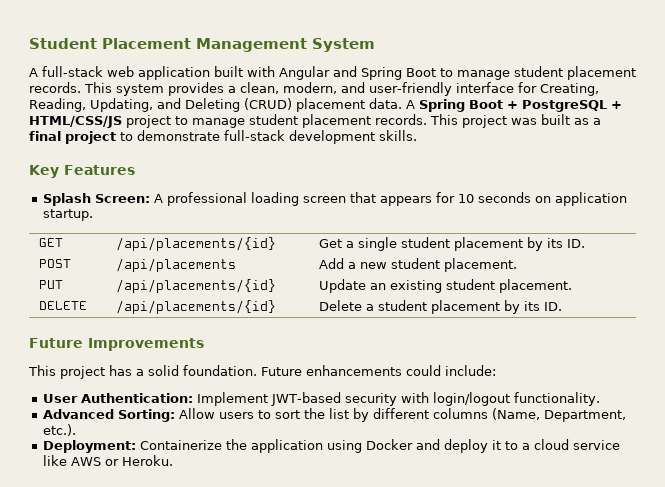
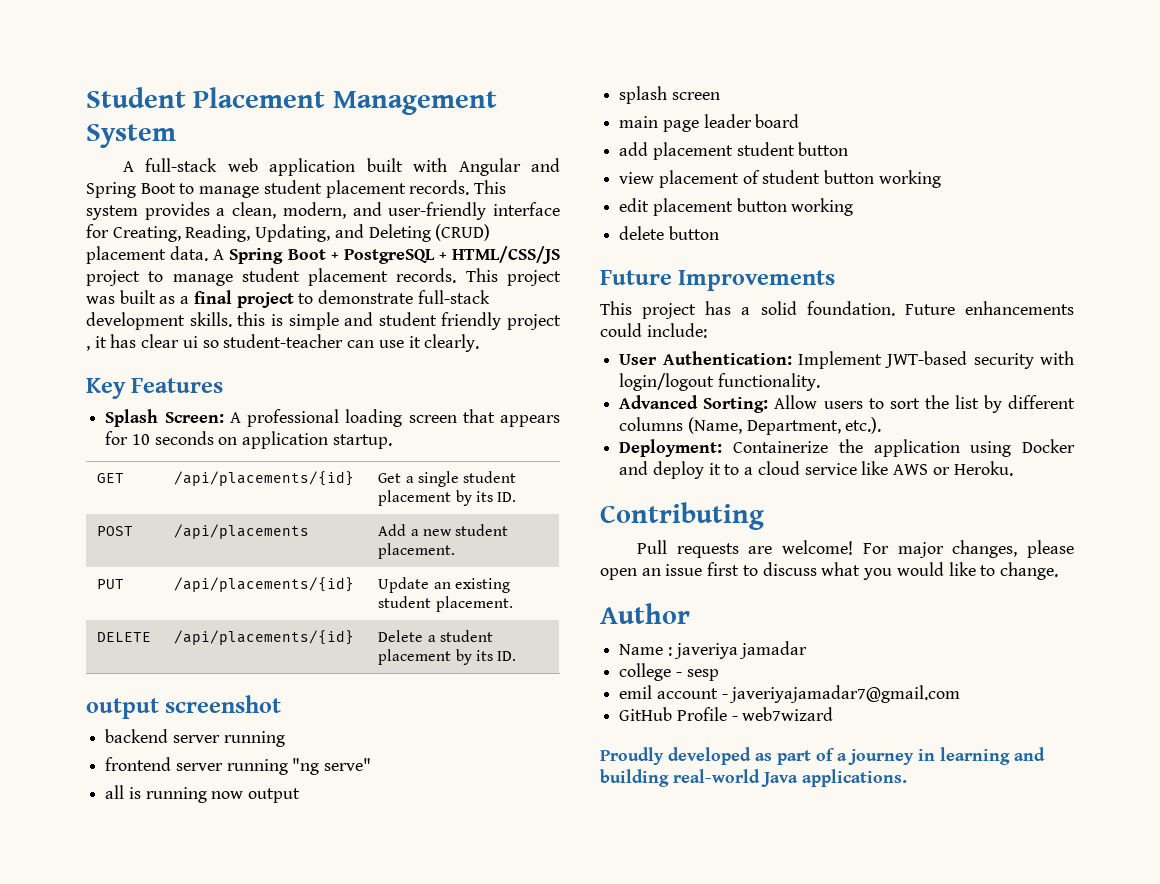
- This project was built as a final project to demonstrate full-stack development skills.
+ This project was built as a final project to demonstrate full-stack development skills. this is simple and student friendly project , it has clear ui so student-teacher can use it clearly.
+ output screenshot
+ backend server running
+ frontend server running "ng serve"
+ all is running now output
+ splash screen
+ main page leader board
+ add placement student button
+ view placement of student button working
+ edit placement button working
+ delete button
+ Contributing
+ Pull requests are welcome! For major changes, please open an issue first to discuss what you would like to change.
+ Author
+ Name : javeriya jamadar
+ college - sesp
+ emil account - javeriyajamadar7@gmail.com
+ GitHub Profile - web7wizard
+ Proudly developed as part of a journey in learning and building real-world Java applications.

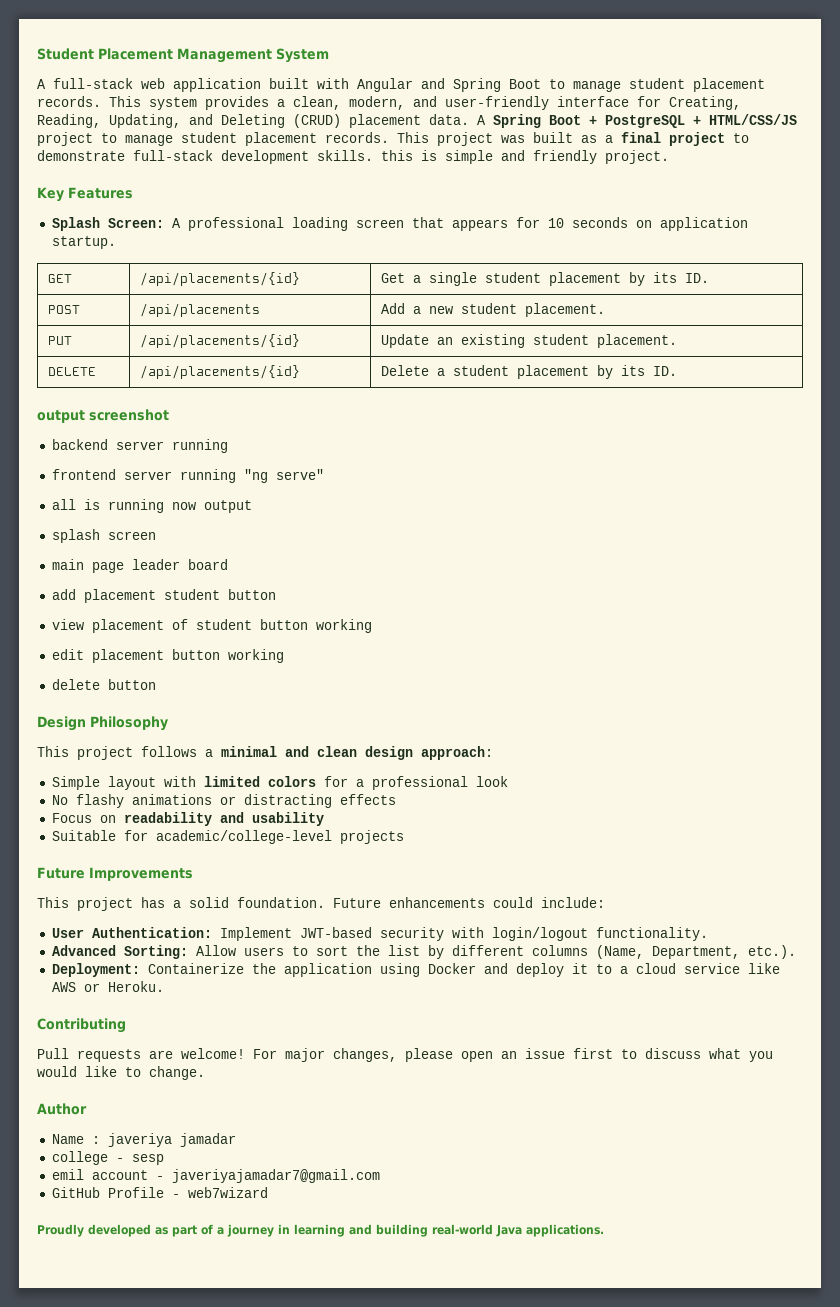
- This project was built as a final project to demonstrate full-stack development skills. this is simple and student friendly project , it has clear ui so student-teacher can use it clearly.
+ This project was built as a final project to demonstrate full-stack development skills. this is simple and friendly project.
+ Design Philosophy
+ This project follows a minimal and clean design approach:
+ Simple layout with limited colors for a professional look
+ No flashy animations or distracting effects
+ Focus on readability and usability
+ Suitable for academic/college-level projects

